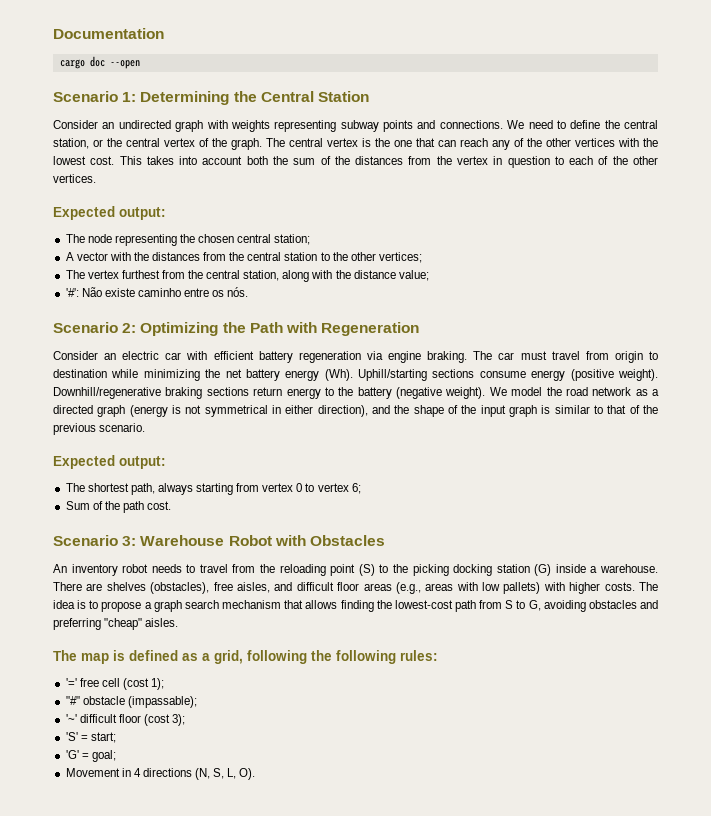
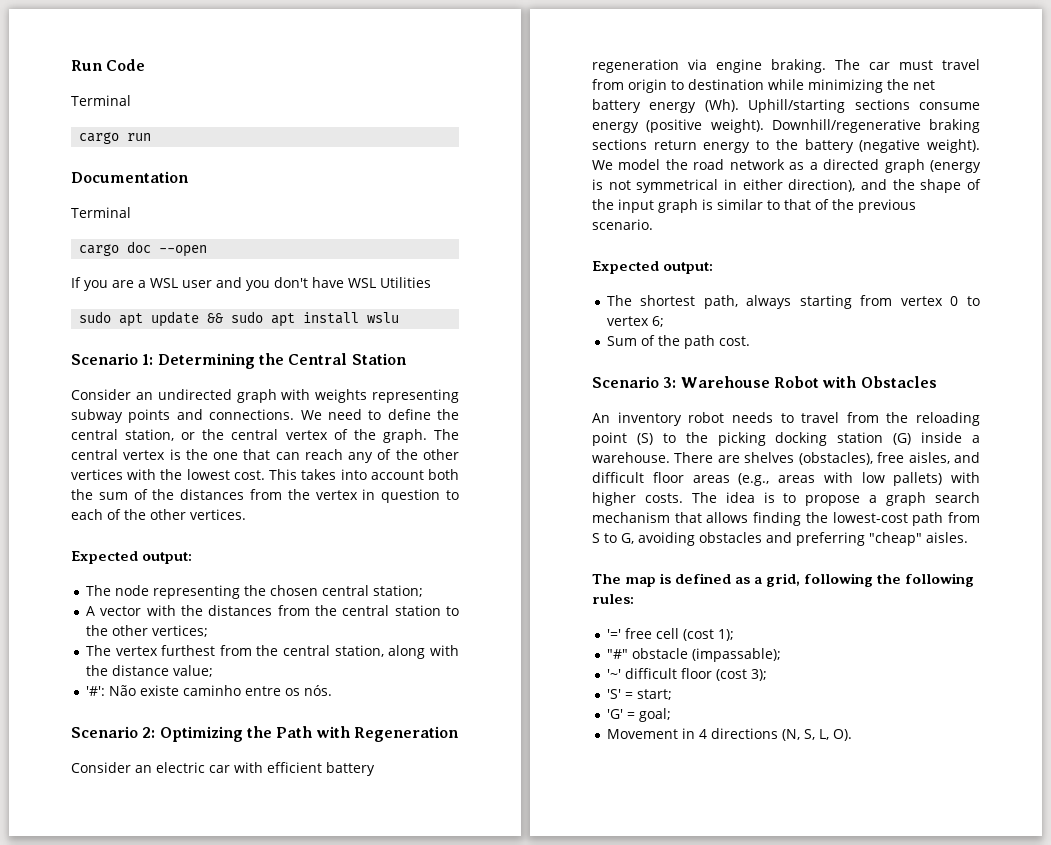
+ Run Code
+ Terminal
+ cargo run
  Documentation
+ Terminal
+ If you are a WSL user and you don't have WSL Utilities
+ sudo apt update && sudo apt install wslu

